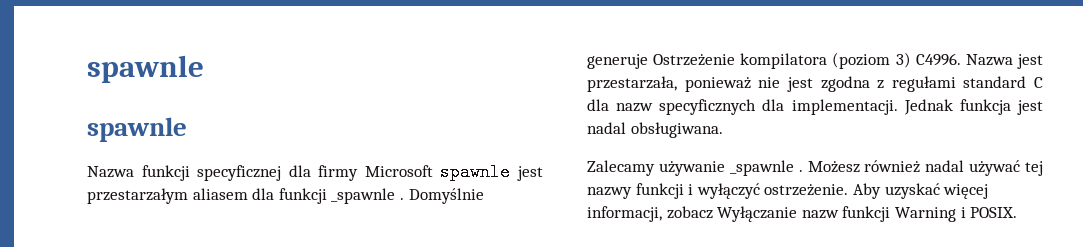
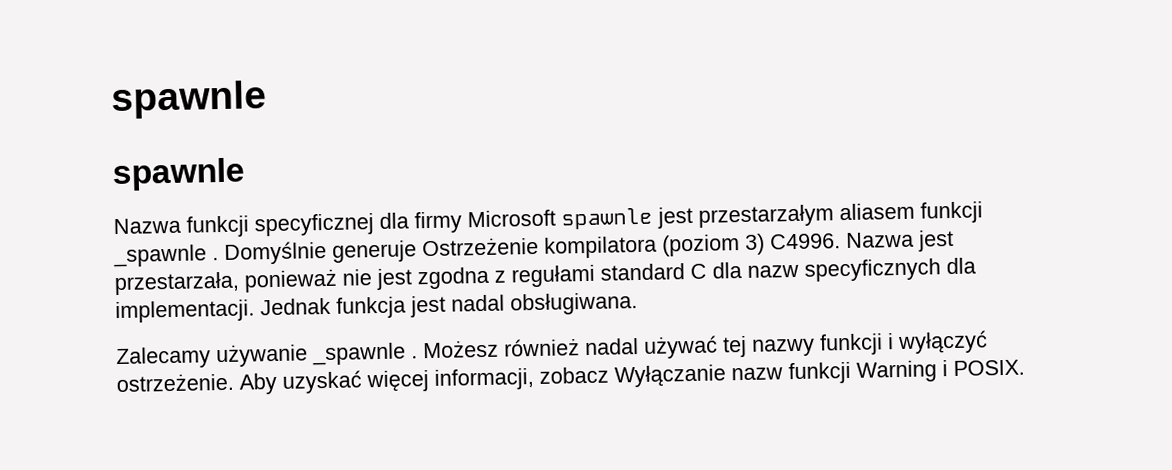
- Nazwa funkcji specyficznej dla firmy Microsoft spawnle jest przestarzałym aliasem dla funkcji _spawnle .
+ Nazwa funkcji specyficznej dla firmy Microsoft spawnle jest przestarzałym aliasem funkcji _spawnle .

